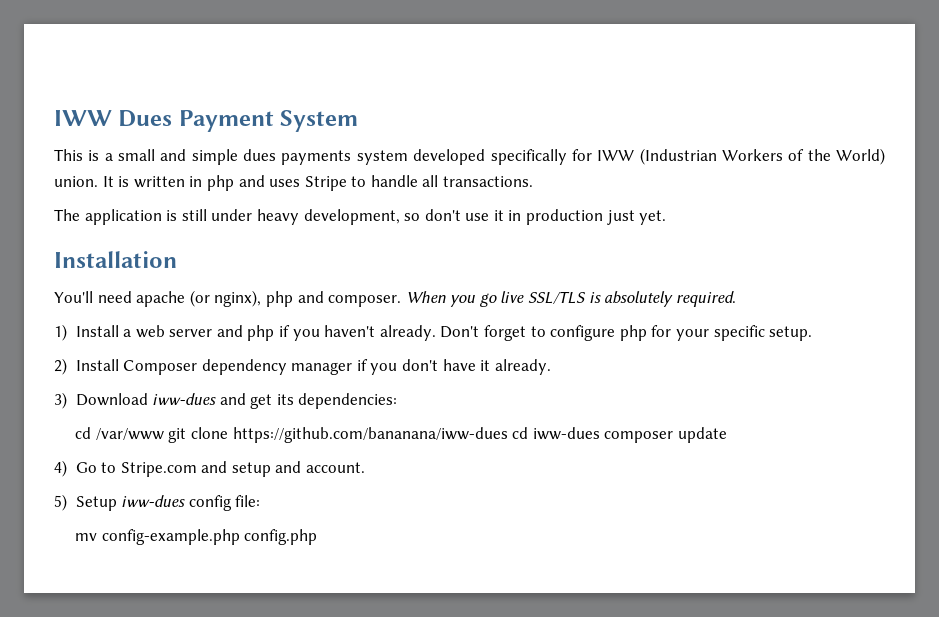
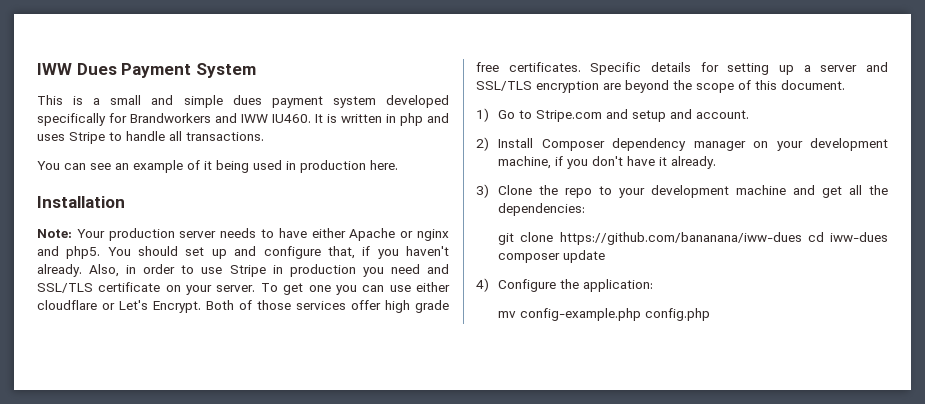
- This is a small and simple dues payments system developed specifically for IWW (Industrian Workers of the World) union.
+ This is a small and simple dues payment system developed specifically for Brandworkers and IWW IU460.
- The application is still under heavy development, so don't use it in production just yet.
+ You can see an example of it being used in production here.
  Installation
- You'll need apache (or nginx), php and composer. When you go live SSL/TLS is absolutely required.
- 1) Install a web server and php if you haven't already. Don't forget to configure php for your specific setup.
- 2) Install Composer dependency manager if you don't have it already.
- 3) Download iww-dues and get its dependencies:
- cd /var/www git clone https://github.com/bananana/iww-dues cd iww-dues composer update
- 4) Go to Stripe.com and setup and account.
+ Note: Your production server needs to have either Apache or nginx and php5. You should set up and configure that, if you haven't already. Also, in order to use Stripe in production you need and SSL/TLS certificate on your server. To get one you can use either cloudflare or Let's Encrypt. Both of those services offer high grade free certificates. Specific details for setting up a server and SSL/TLS encryption are beyond the scope of this document.
+ 1) Go to Stripe.com and setup and account.
- 5) Setup iww-dues config file:
+ 2) Install Composer dependency manager on your development machine, if you don't have it already.
+ 3) Clone the repo to your development machine and get all the dependencies:
+ git clone https://github.com/bananana/iww-dues cd iww-dues composer update
+ 4) Configure the application:

